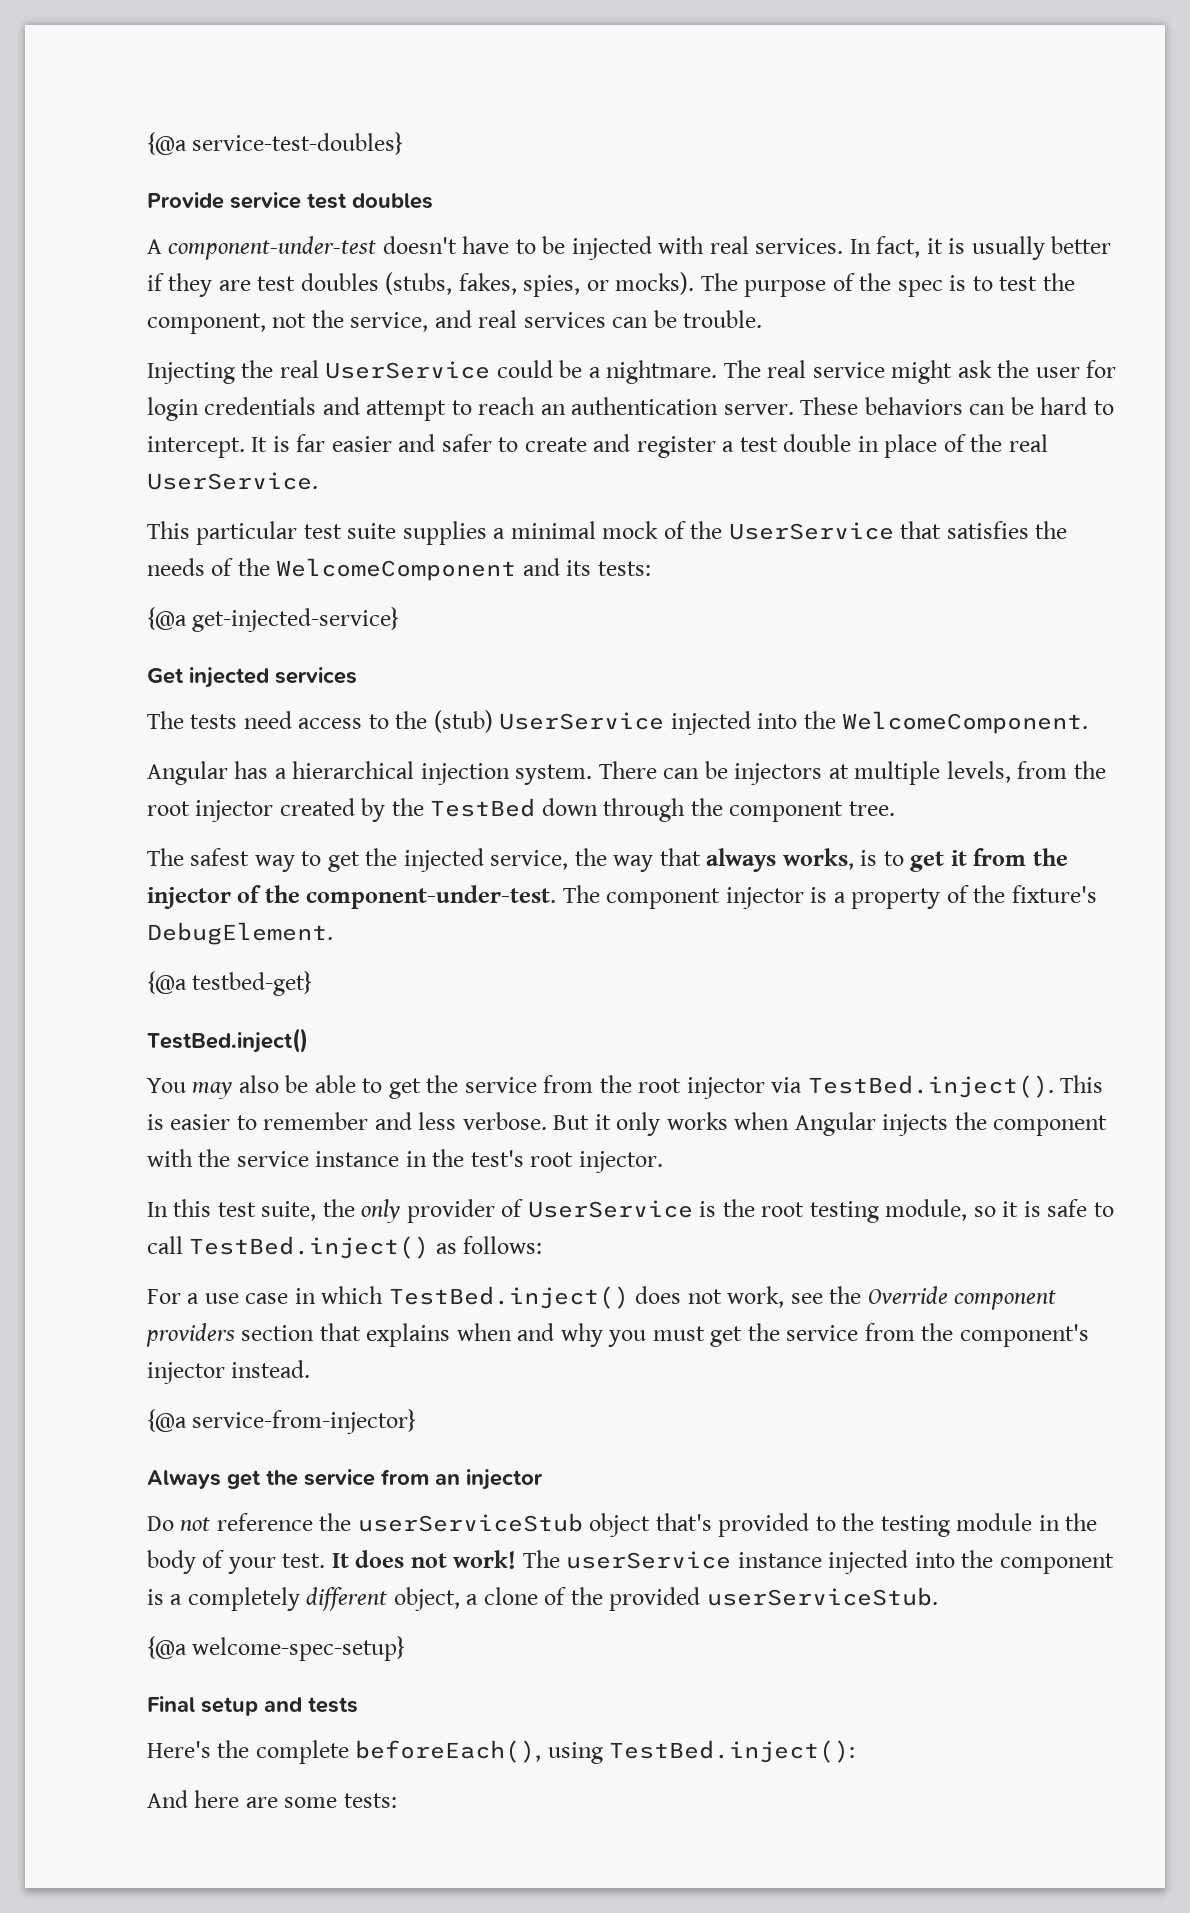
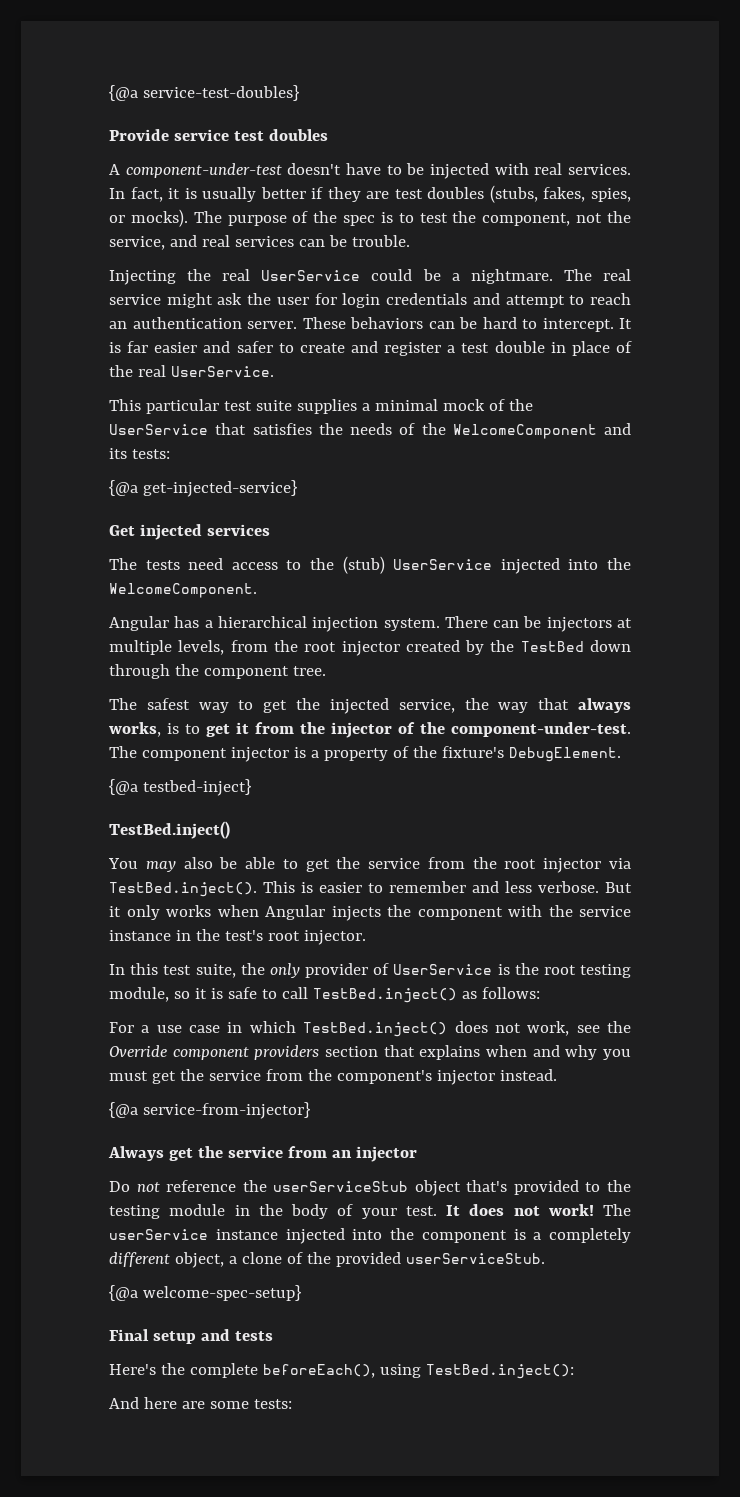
- {@a testbed-get}
+ {@a testbed-inject}

